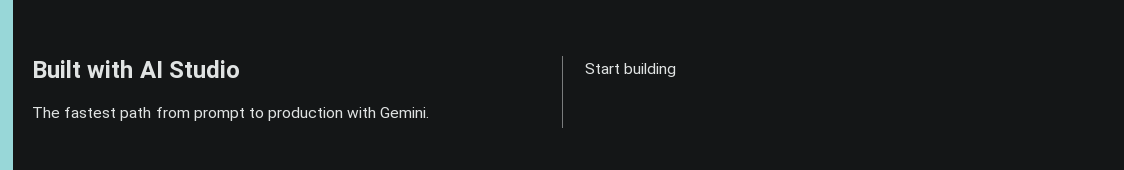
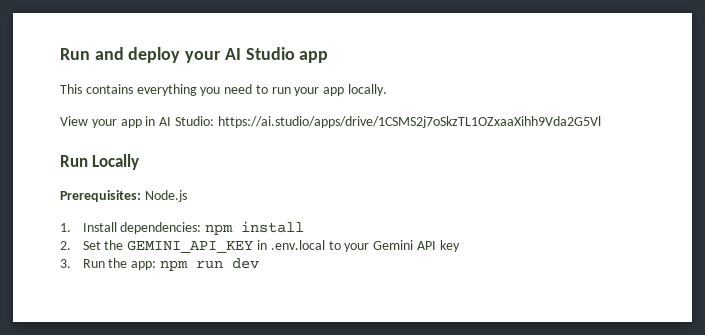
- Built with AI Studio
- The fastest path from prompt to production with Gemini.
- Start building
+ Run and deploy your AI Studio app
+ This contains everything you need to run your app locally.
+ View your app in AI Studio: https://ai.studio/apps/drive/1CSMS2j7oSkzTL1OZxaaXihh9Vda2G5Vl
+ Run Locally
+ Prerequisites: Node.js
+ 1. Install dependencies: npm install
+ 2. Set the GEMINI_API_KEY in .env.local to your Gemini API key
+ 3. Run the app: npm run dev

